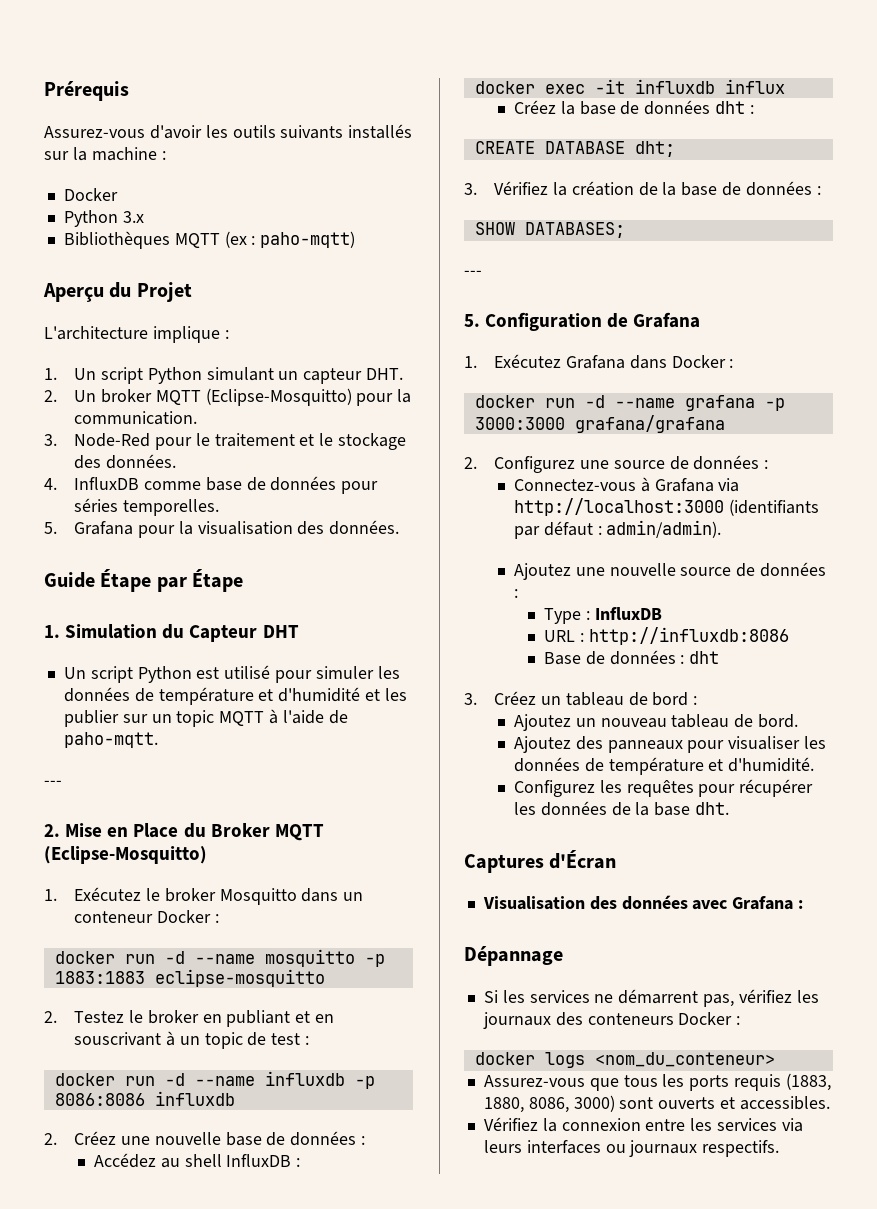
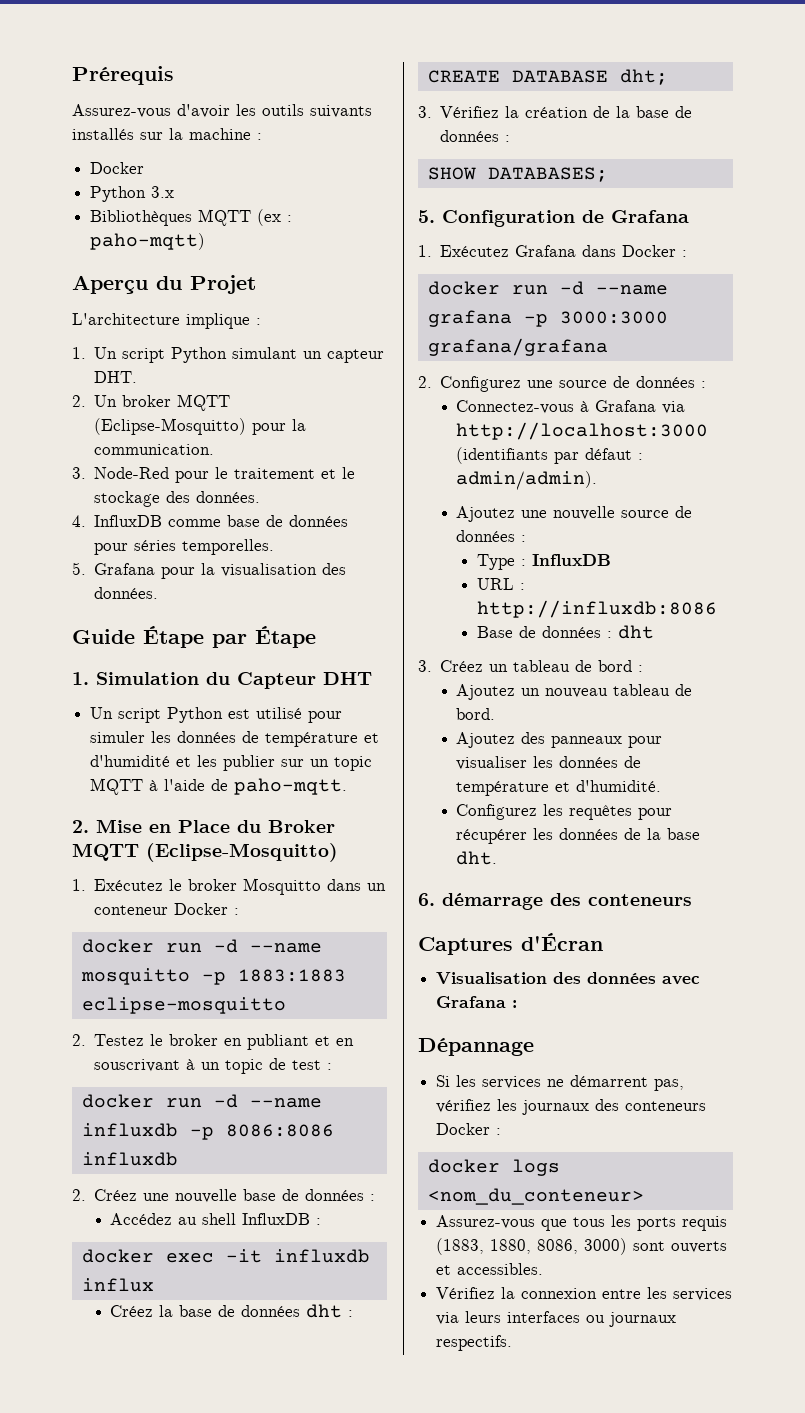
  Un script Python est utilisé pour simuler les données de température et d'humidité et les publier sur un topic MQTT à l'aide de paho-mqtt.
- ---
  SHOW DATABASES;
- ---
+ 6. démarrage des conteneurs

